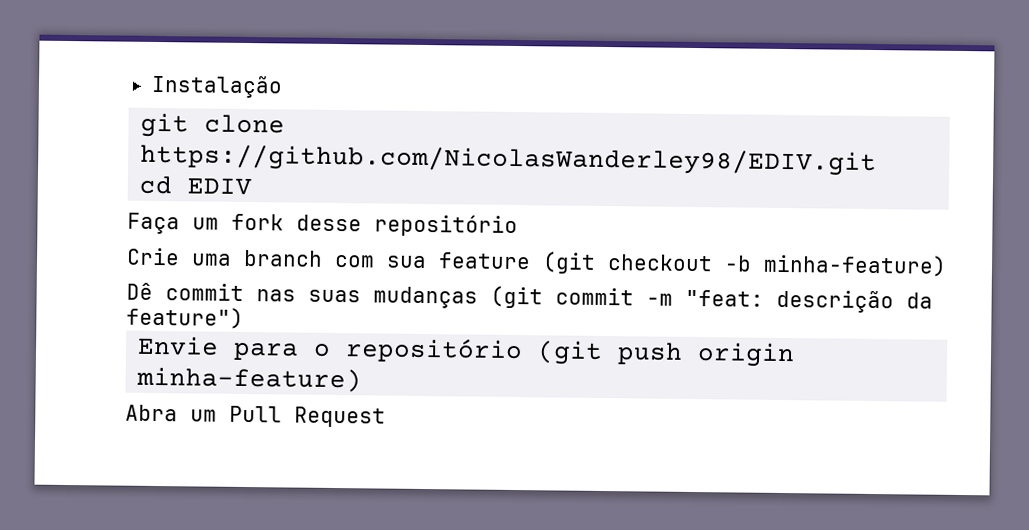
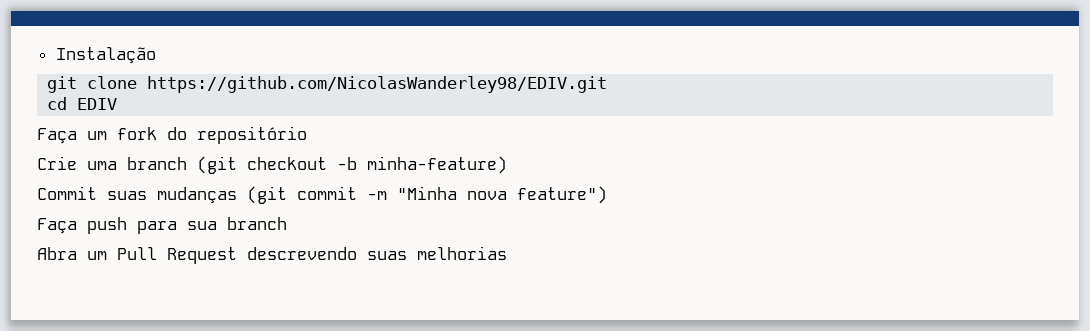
- Faça um fork desse repositório
+ Faça um fork do repositório
- Crie uma branch com sua feature (git checkout -b minha-feature)
+ Crie uma branch (git checkout -b minha-feature)
- Dê commit nas suas mudanças (git commit -m "feat: descrição da feature")
- Envie para o repositório (git push origin minha-feature)
+ Commit suas mudanças (git commit -m "Minha nova feature")
+ Faça push para sua branch
- Abra um Pull Request
+ Abra um Pull Request descrevendo suas melhorias

